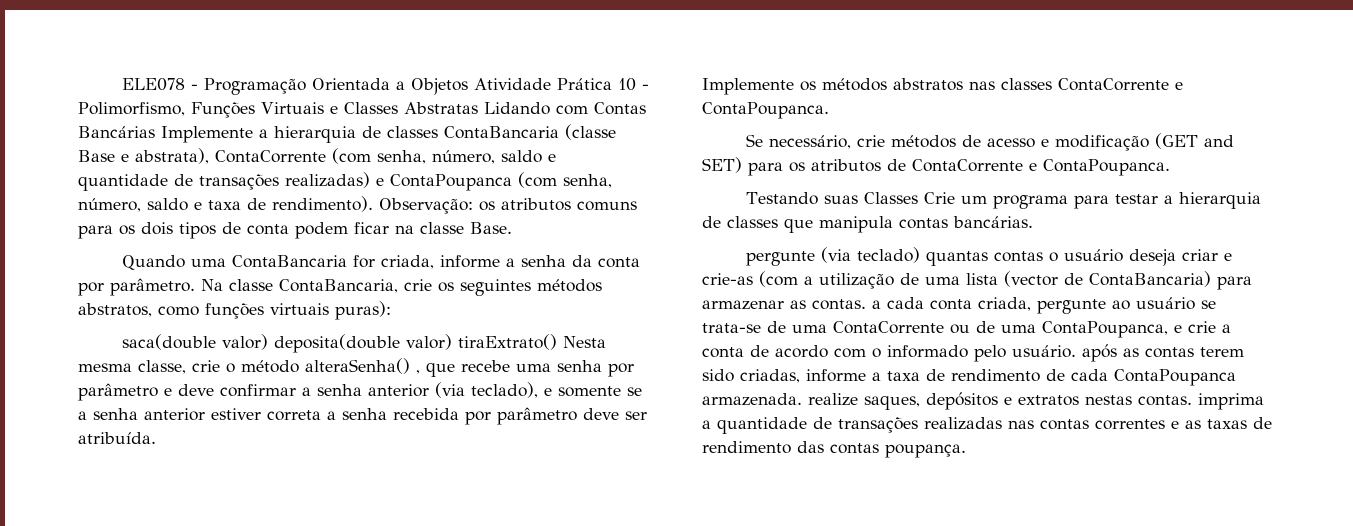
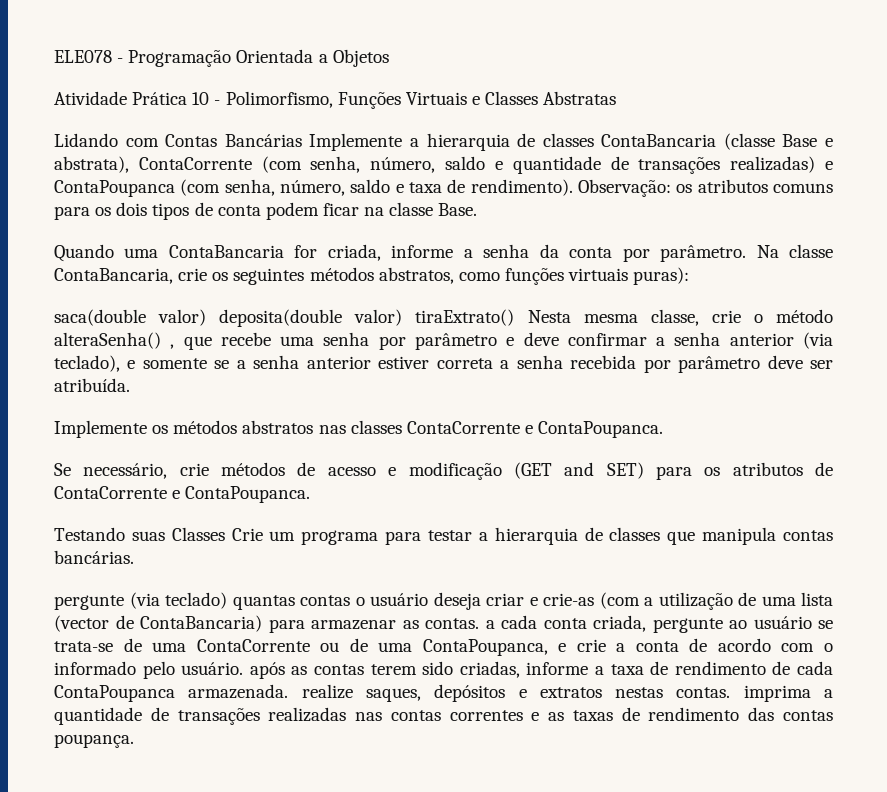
- ELE078 - Programação Orientada a Objetos Atividade Prática 10 - Polimorfismo, Funções Virtuais e Classes Abstratas Lidando com Contas Bancárias Implemente a hierarquia de classes ContaBancaria (classe Base e abstrata), ContaCorrente (com senha, número, saldo e quantidade de transações realizadas) e ContaPoupanca (com senha, número, saldo e taxa de rendimento).
+ ELE078 - Programação Orientada a Objetos
+ Atividade Prática 10 - Polimorfismo, Funções Virtuais e Classes Abstratas
+ Lidando com Contas Bancárias Implemente a hierarquia de classes ContaBancaria (classe Base e abstrata), ContaCorrente (com senha, número, saldo e quantidade de transações realizadas) e ContaPoupanca (com senha, número, saldo e taxa de rendimento).

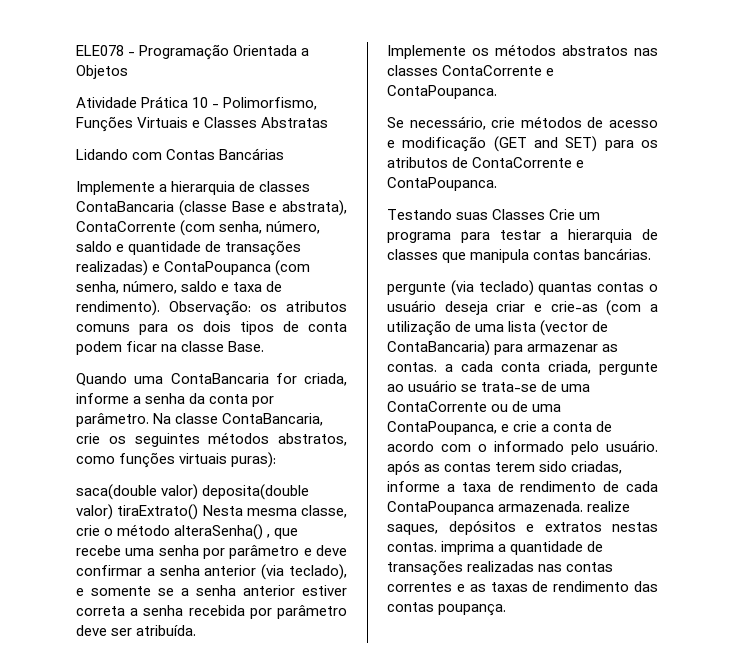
- Lidando com Contas Bancárias Implemente a hierarquia de classes ContaBancaria (classe Base e abstrata), ContaCorrente (com senha, número, saldo e quantidade de transações realizadas) e ContaPoupanca (com senha, número, saldo e taxa de rendimento).
+ Lidando com Contas Bancárias
+ Implemente a hierarquia de classes ContaBancaria (classe Base e abstrata), ContaCorrente (com senha, número, saldo e quantidade de transações realizadas) e ContaPoupanca (com senha, número, saldo e taxa de rendimento).

